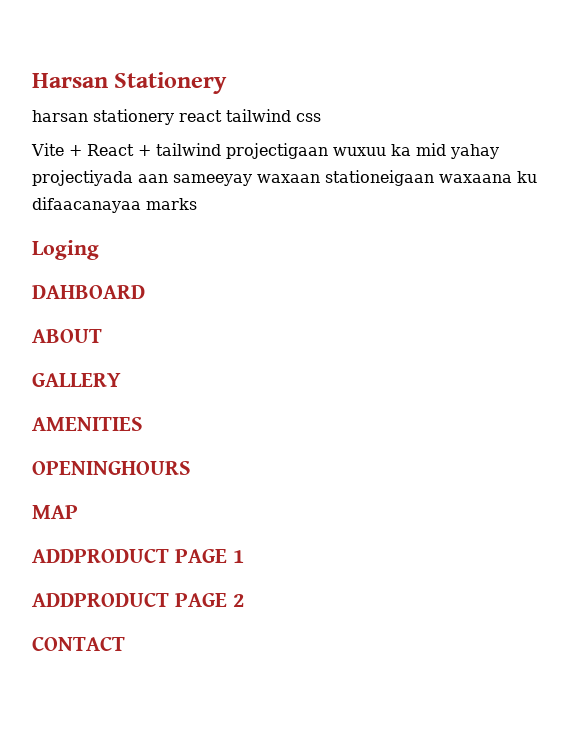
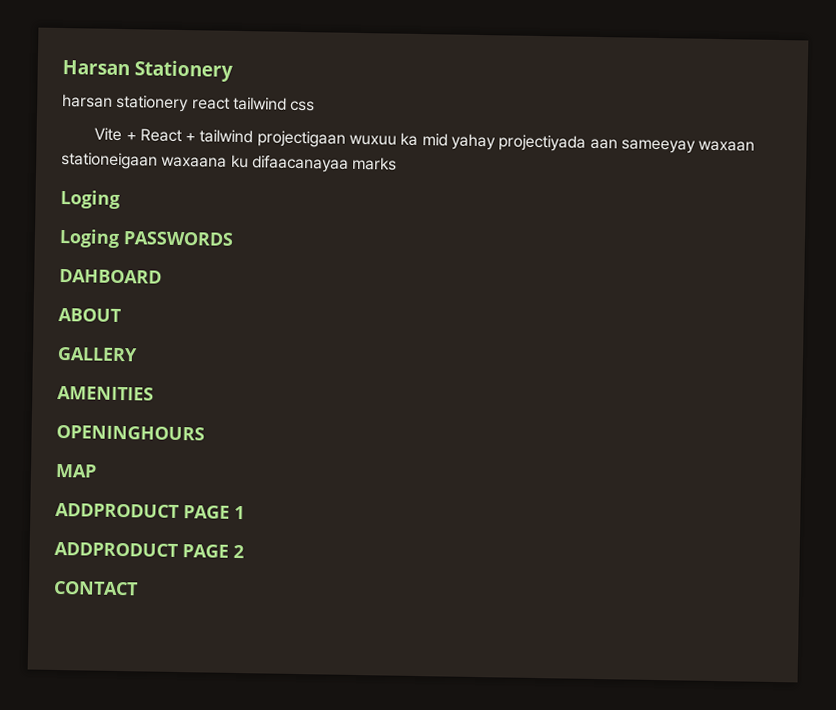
+ Loging PASSWORDS

